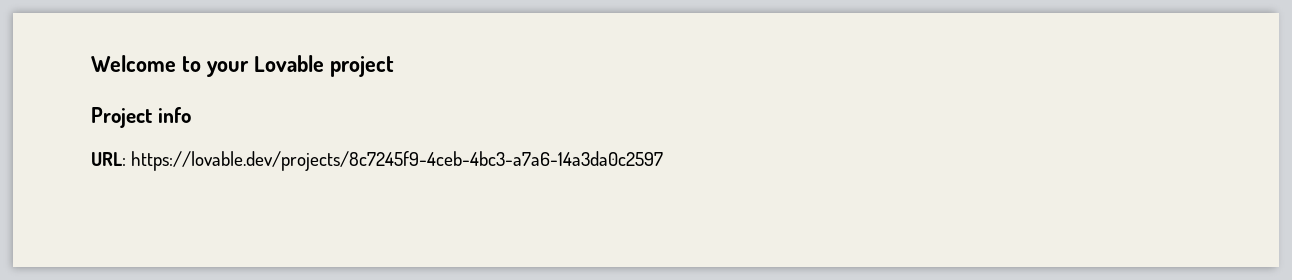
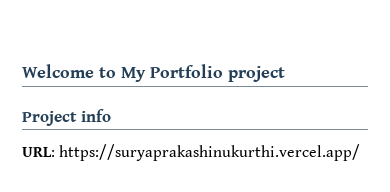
- Welcome to your Lovable project
+ Welcome to My Portfolio project
- URL: https://lovable.dev/projects/8c7245f9-4ceb-4bc3-a7a6-14a3da0c2597
+ URL: https://suryaprakashinukurthi.vercel.app/

